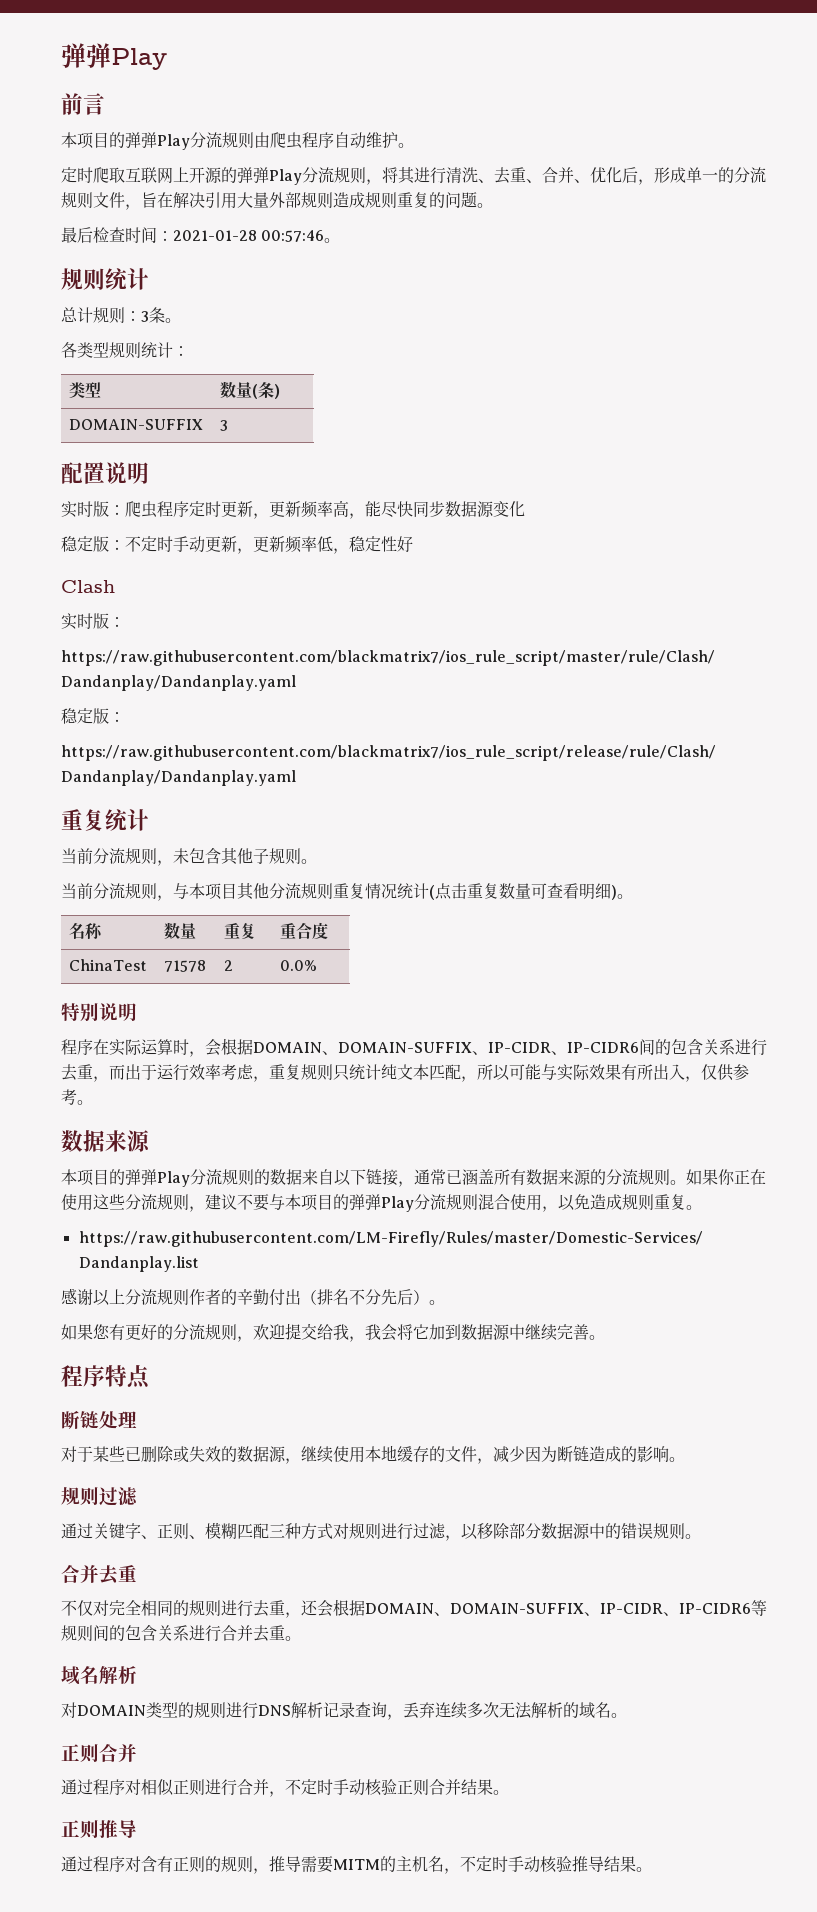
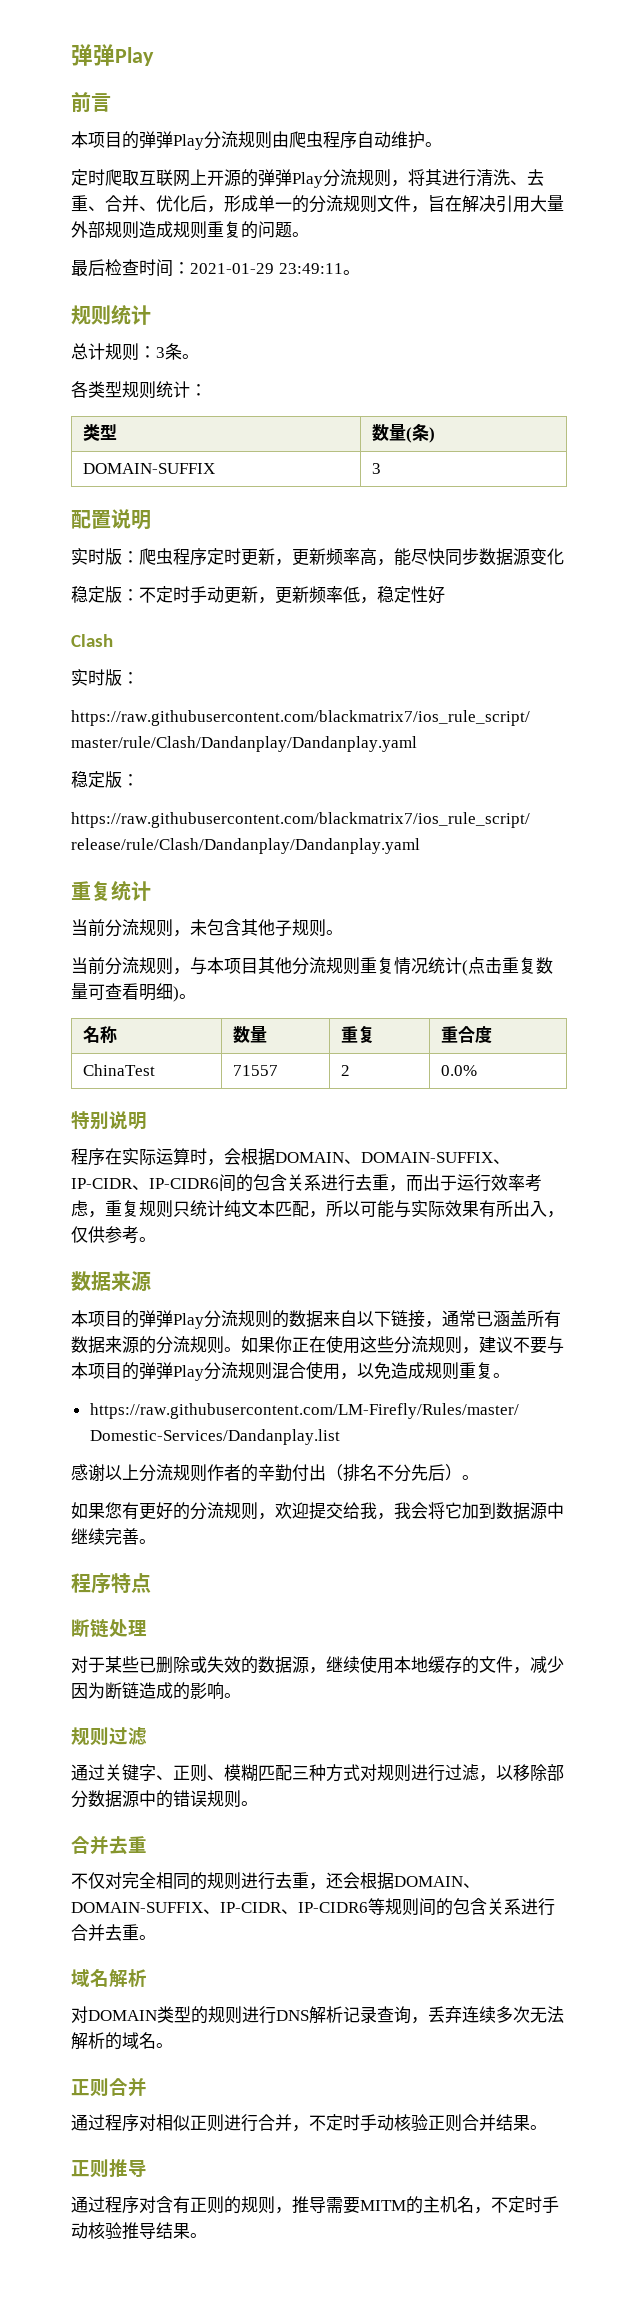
- 最后检查时间：2021-01-28 00:57:46。
+ 最后检查时间：2021-01-29 23:49:11。
- ChinaTest | 71578 | 2 | 0.0%
+ ChinaTest | 71557 | 2 | 0.0%

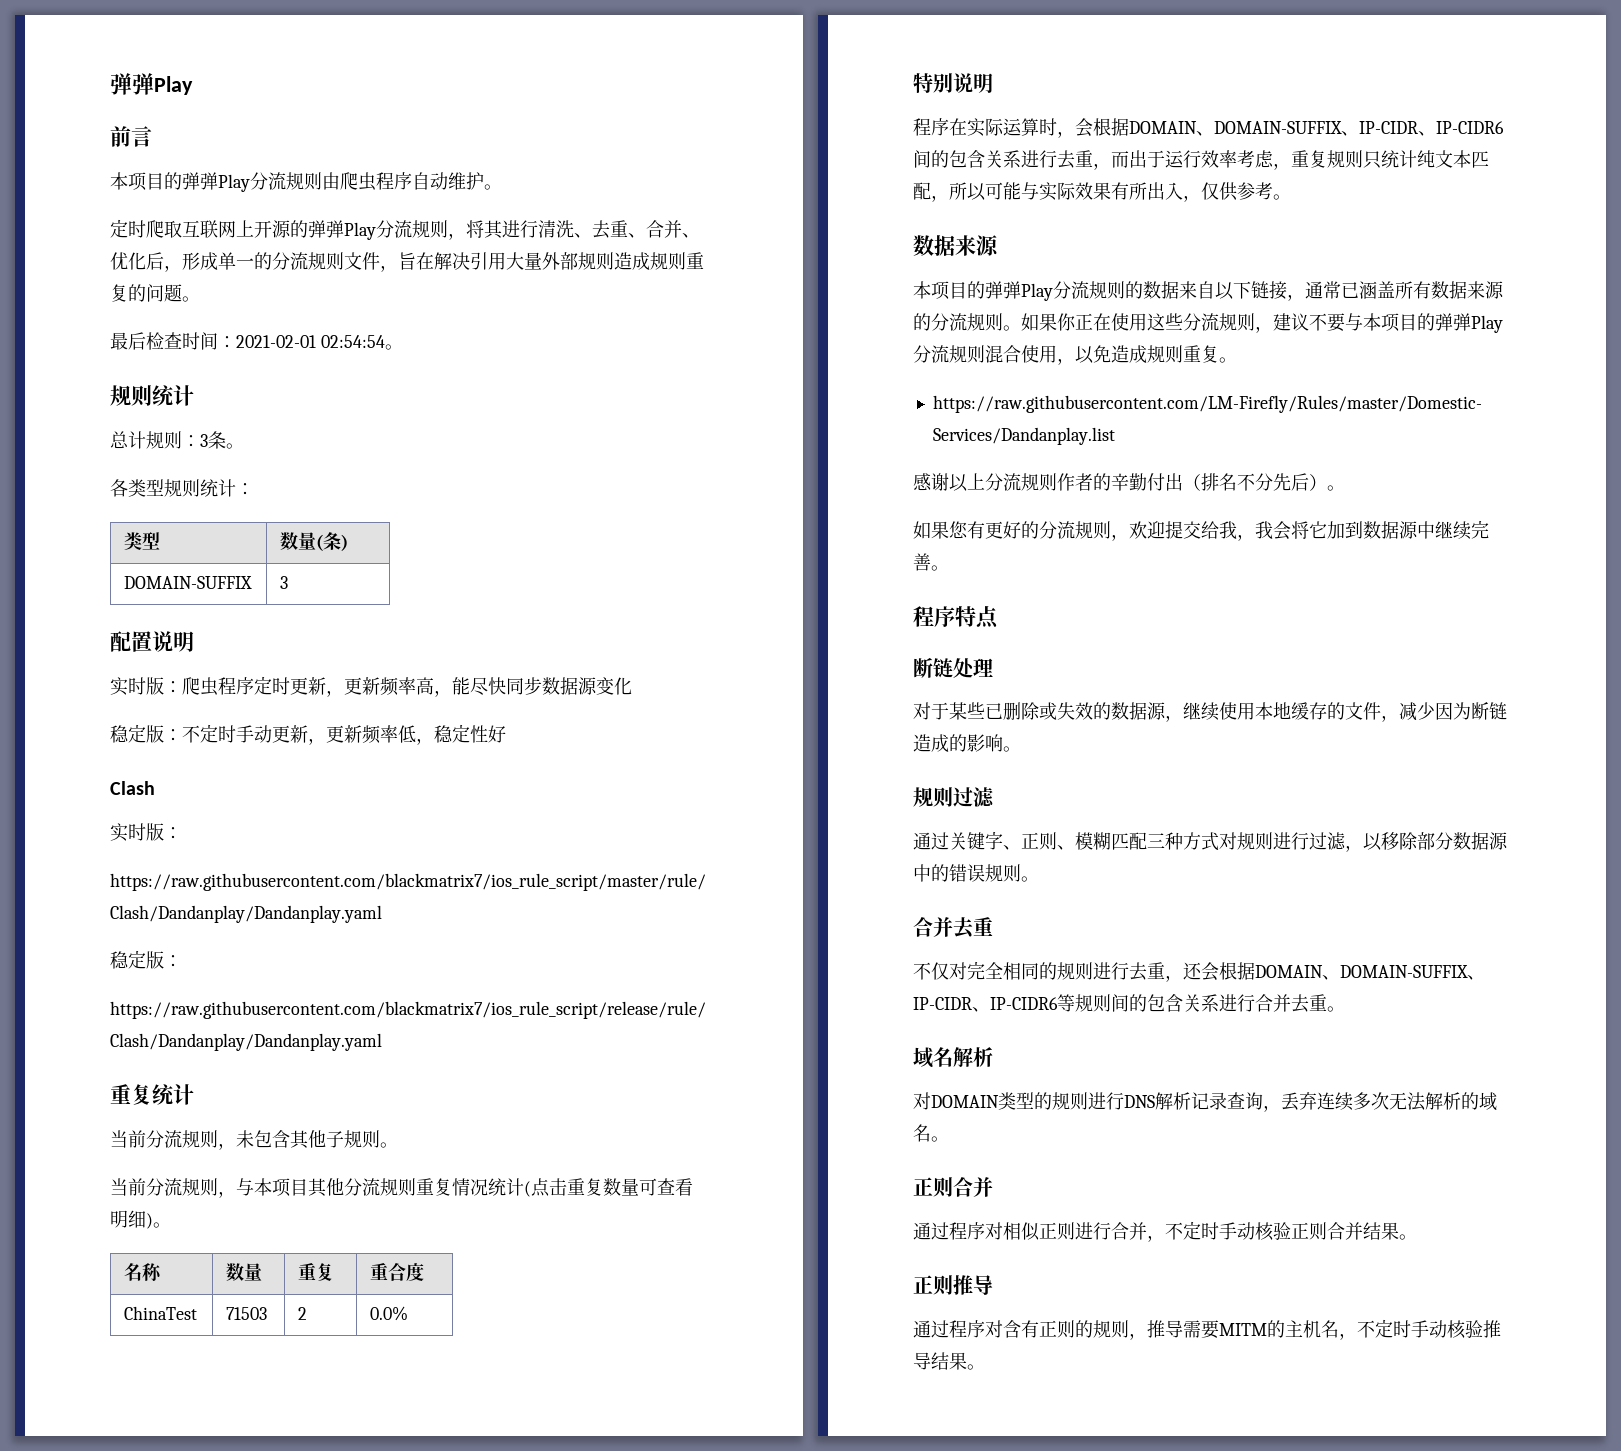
- 最后检查时间：2021-01-29 23:49:11。
+ 最后检查时间：2021-02-01 02:54:54。
- ChinaTest | 71557 | 2 | 0.0%
+ ChinaTest | 71503 | 2 | 0.0%

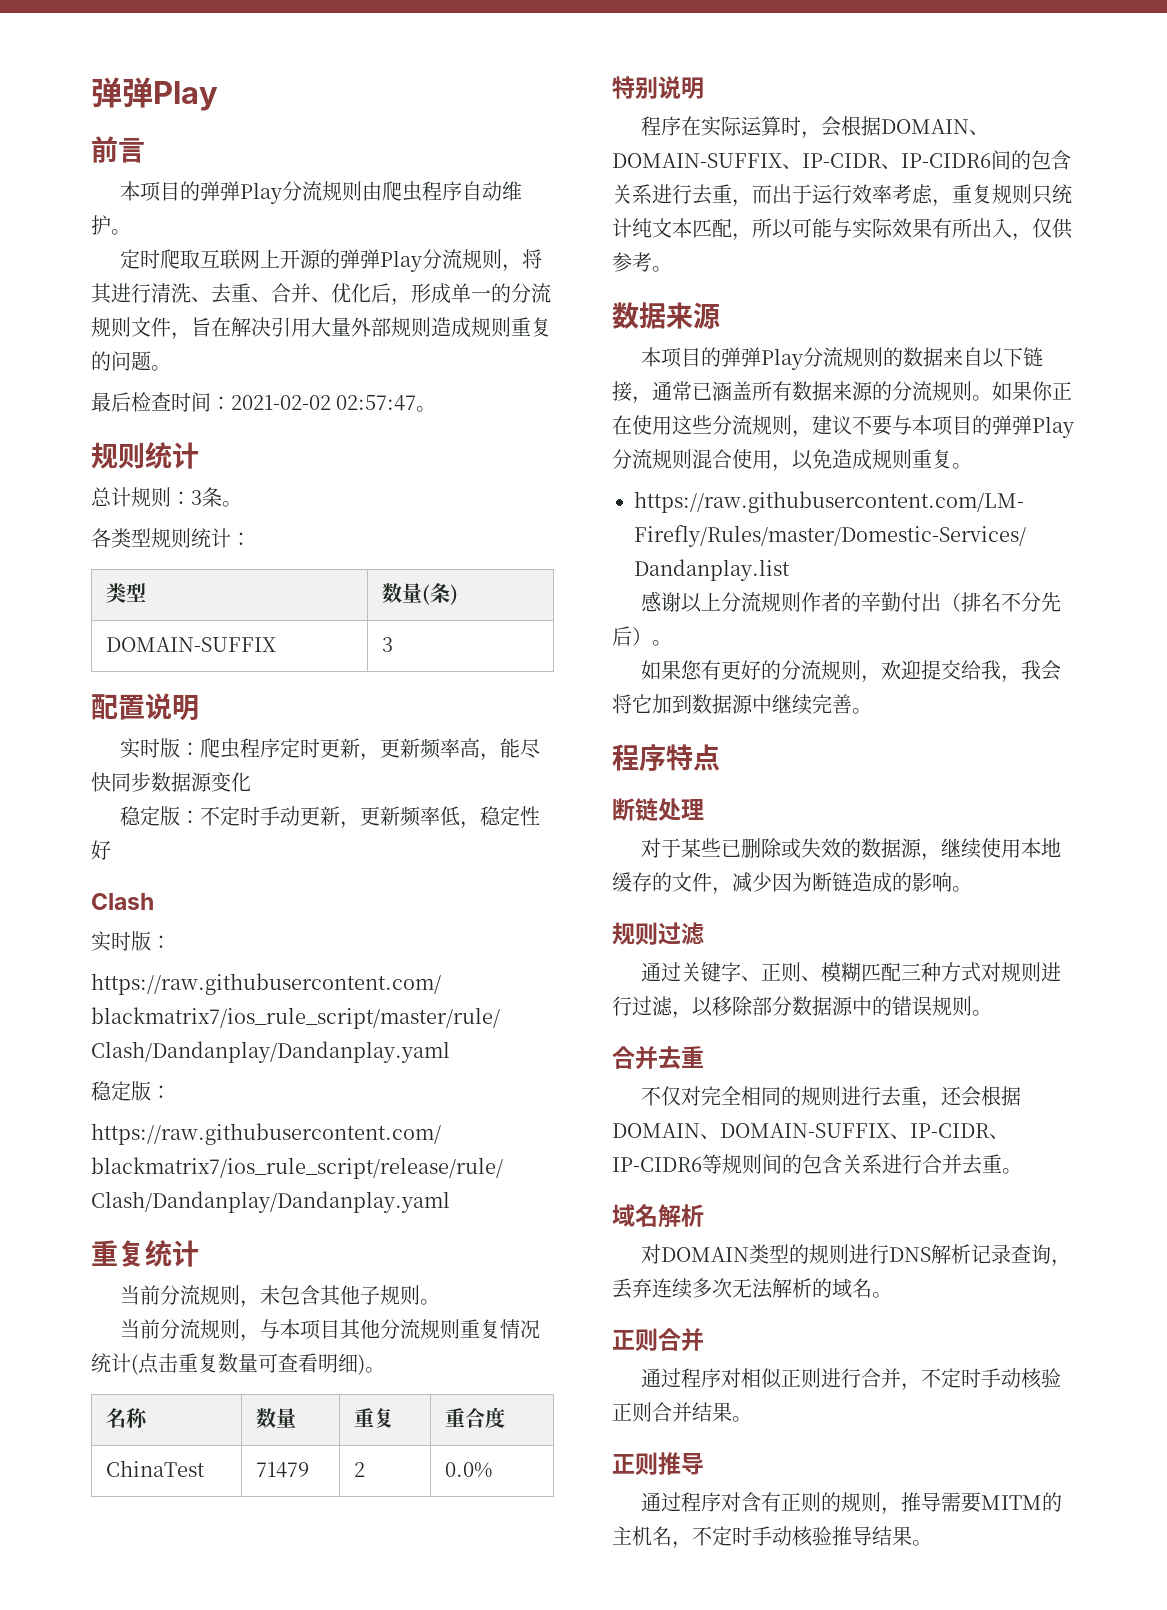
- 最后检查时间：2021-02-01 02:54:54。
+ 最后检查时间：2021-02-02 02:57:47。
- ChinaTest | 71503 | 2 | 0.0%
+ ChinaTest | 71479 | 2 | 0.0%

